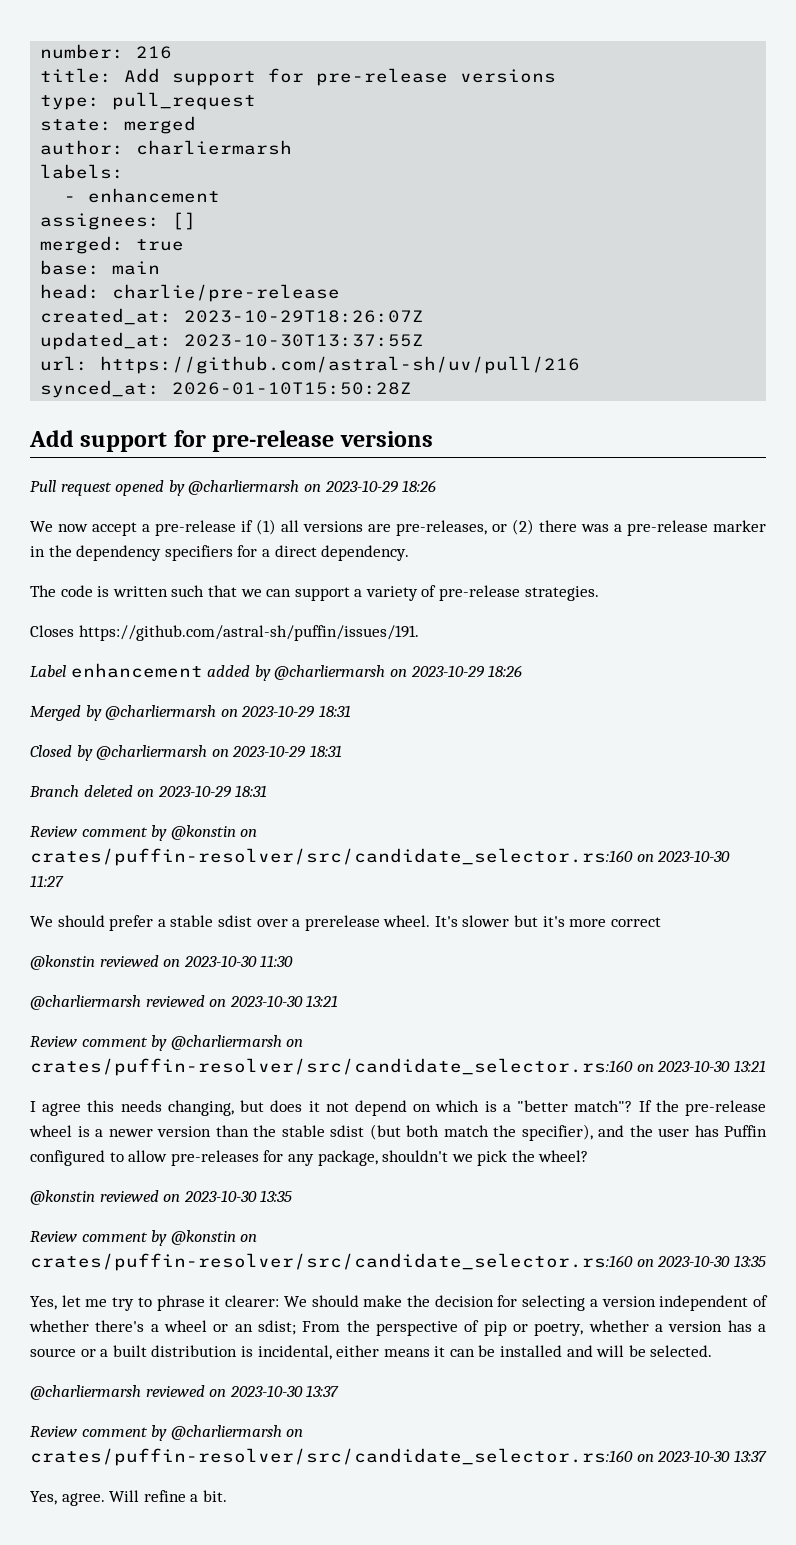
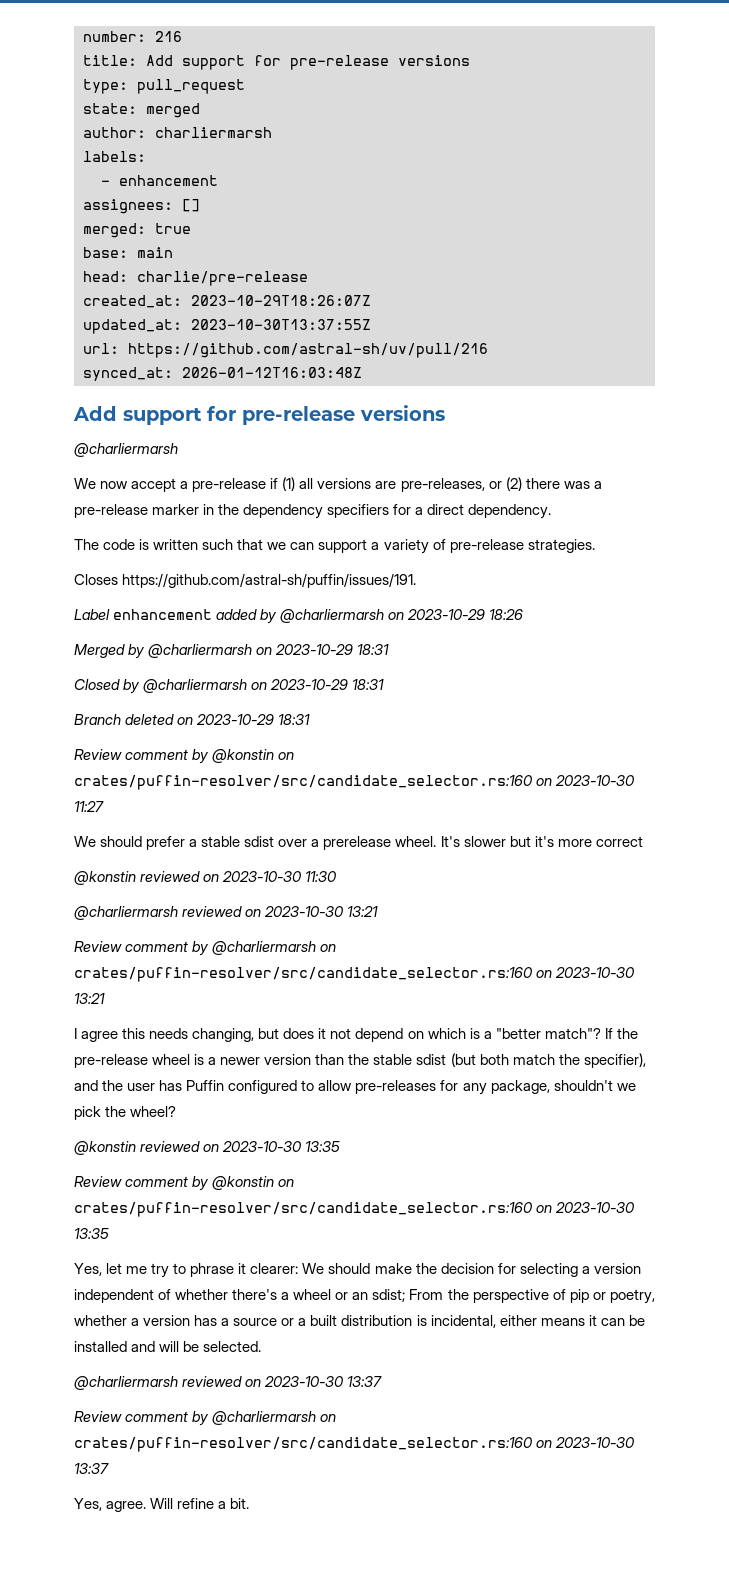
- synced_at: 2026-01-10T15:50:28Z
+ synced_at: 2026-01-12T16:03:48Z
  Add support for pre-release versions
- Pull request opened by @charliermarsh on 2023-10-29 18:26
+ @charliermarsh

